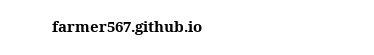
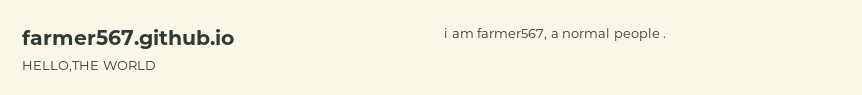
+ HELLO,THE WORLD
+ i am farmer567, a normal people .

